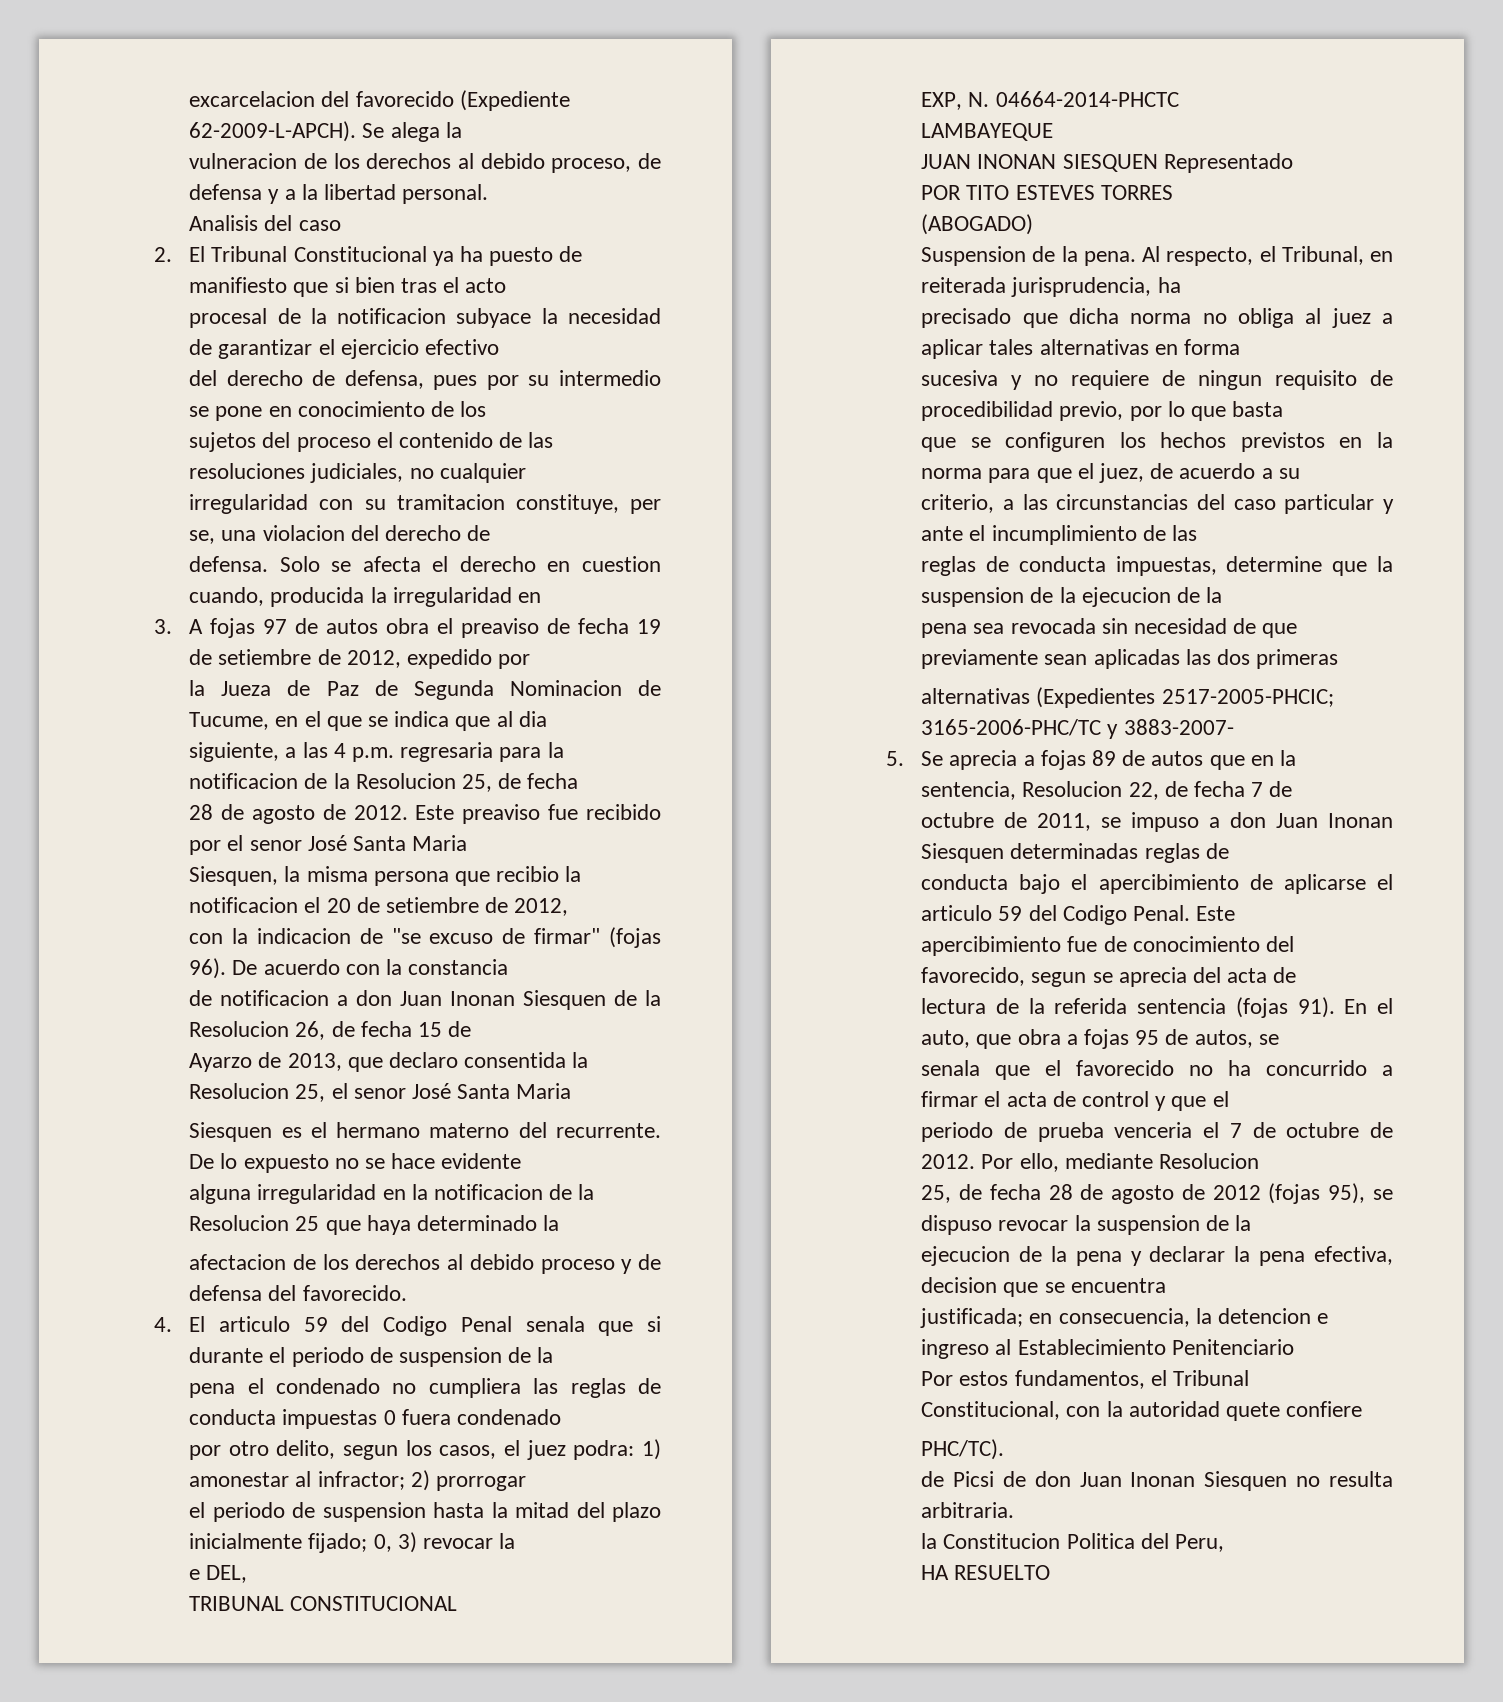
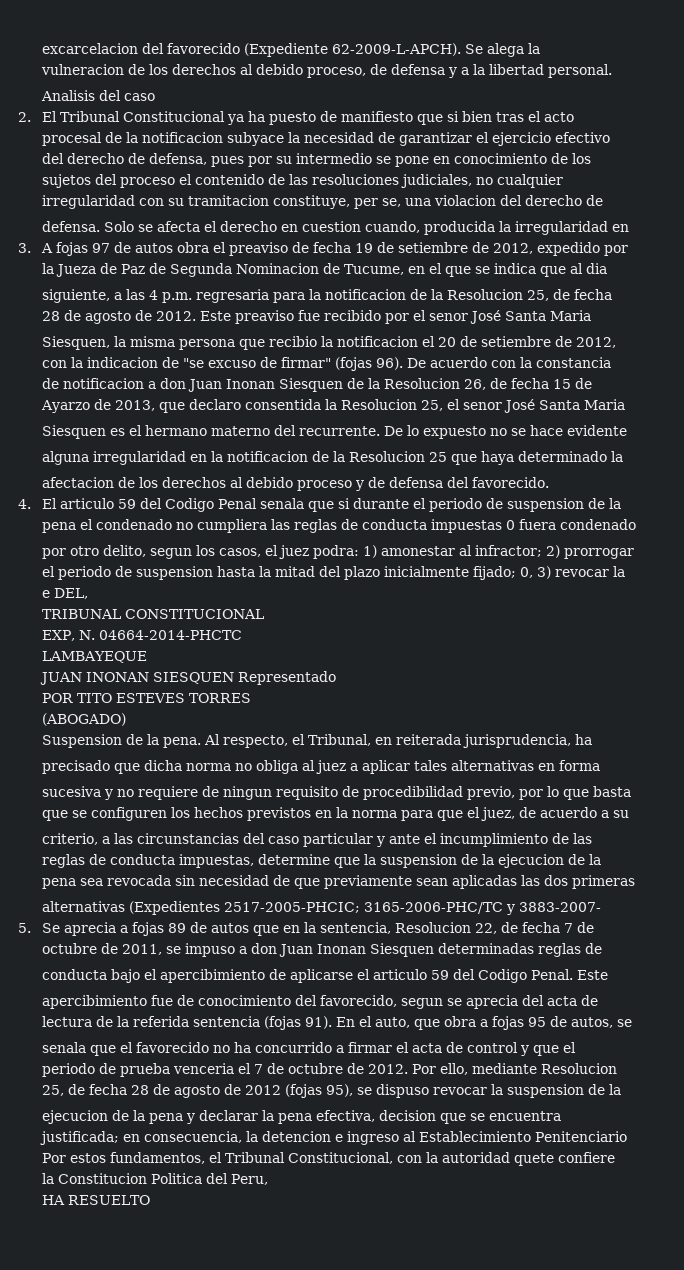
- PHC/TC).
- de Picsi de don Juan Inonan Siesquen no resulta arbitraria.

